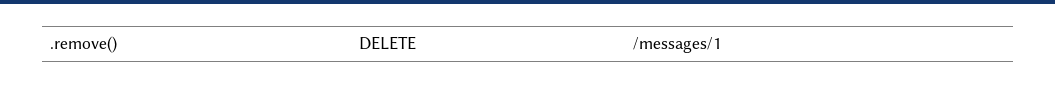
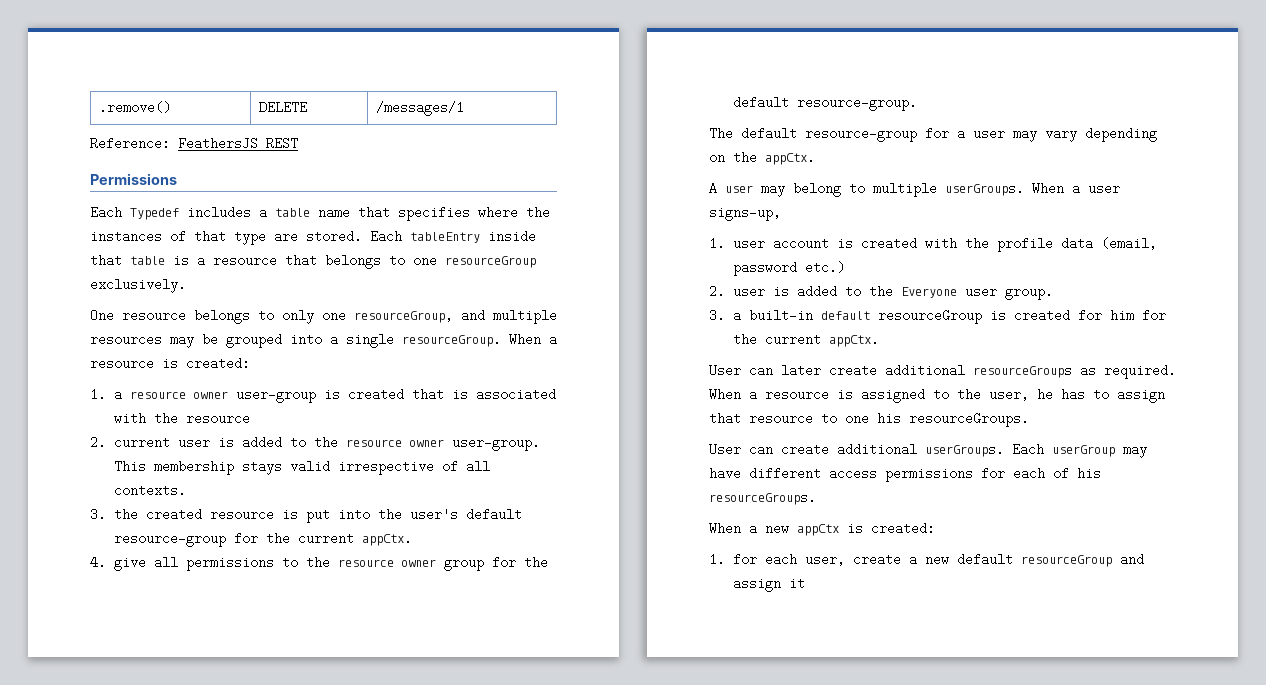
+ Reference: FeathersJS REST
+ Permissions
+ Each Typedef includes a table name that specifies where the instances of that type are stored. Each tableEntry inside that table is a resource that belongs to one resourceGroup exclusively.
+ One resource belongs to only one resourceGroup, and multiple resources may be grouped into a single resourceGroup. When a resource is created:
+ 1. a resource owner user-group is created that is associated with the resource
+ 2. current user is added to the resource owner user-group. This membership stays valid irrespective of all contexts.
+ 3. the created resource is put into the user's default resource-group for the current appCtx.
+ 4. give all permissions to the resource owner group for the default resource-group.
+ The default resource-group for a user may vary depending on the appCtx.
+ A user may belong to multiple userGroups. When a user signs-up,
+ 1. user account is created with the profile data (email, password etc.)
+ 2. user is added to the Everyone user group.
+ 3. a built-in default resourceGroup is created for him for the current appCtx.
+ User can later create additional resourceGroups as required. When a resource is assigned to the user, he has to assign that resource to one his resourceGroups.
+ User can create additional userGroups. Each userGroup may have different access permissions for each of his resourceGroups.
+ When a new appCtx is created:
+ 1. for each user, create a new default resourceGroup and assign it

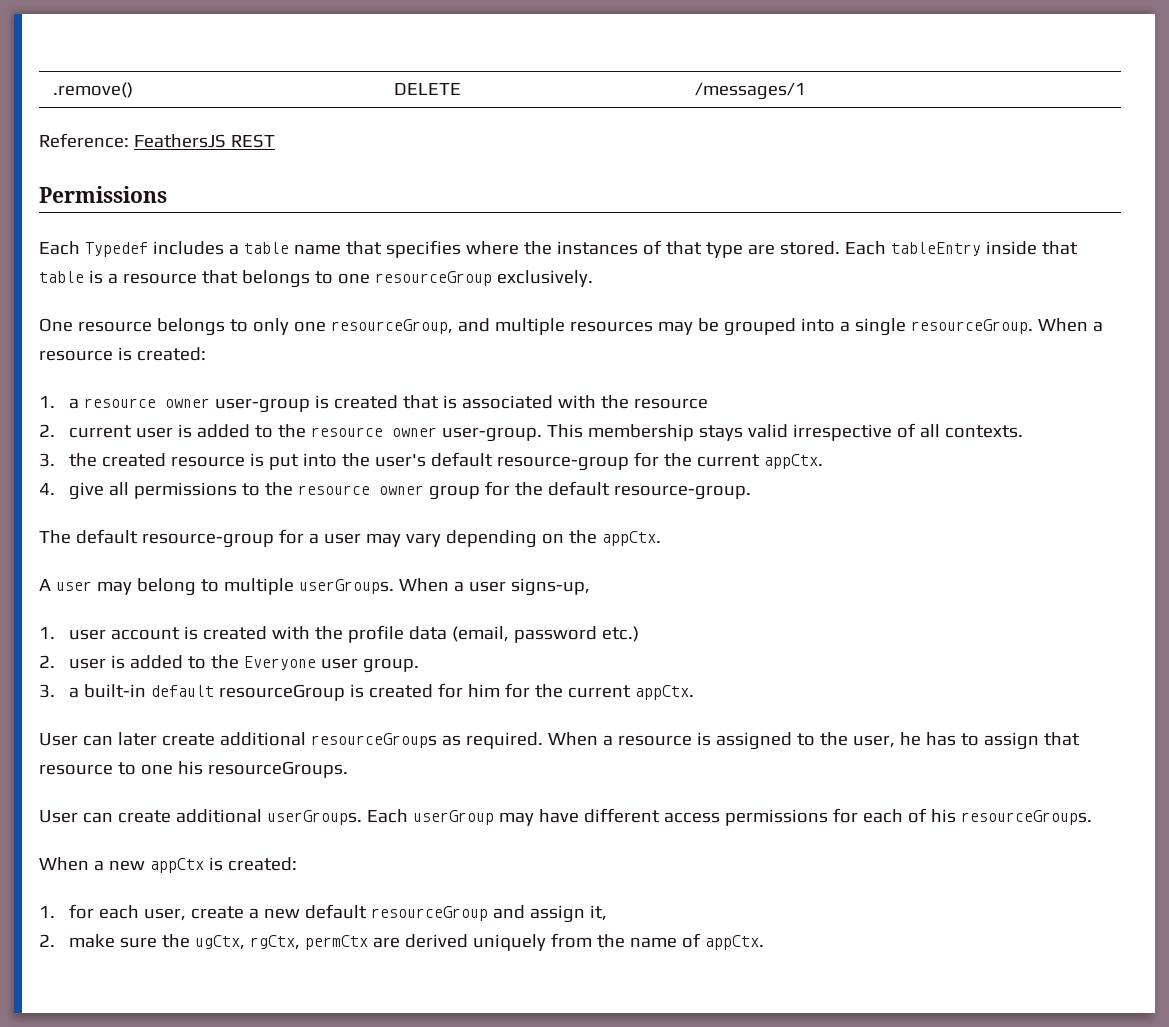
- 1. for each user, create a new default resourceGroup and assign it
+ 1. for each user, create a new default resourceGroup and assign it,
+ 2. make sure the ugCtx, rgCtx, permCtx are derived uniquely from the name of appCtx.

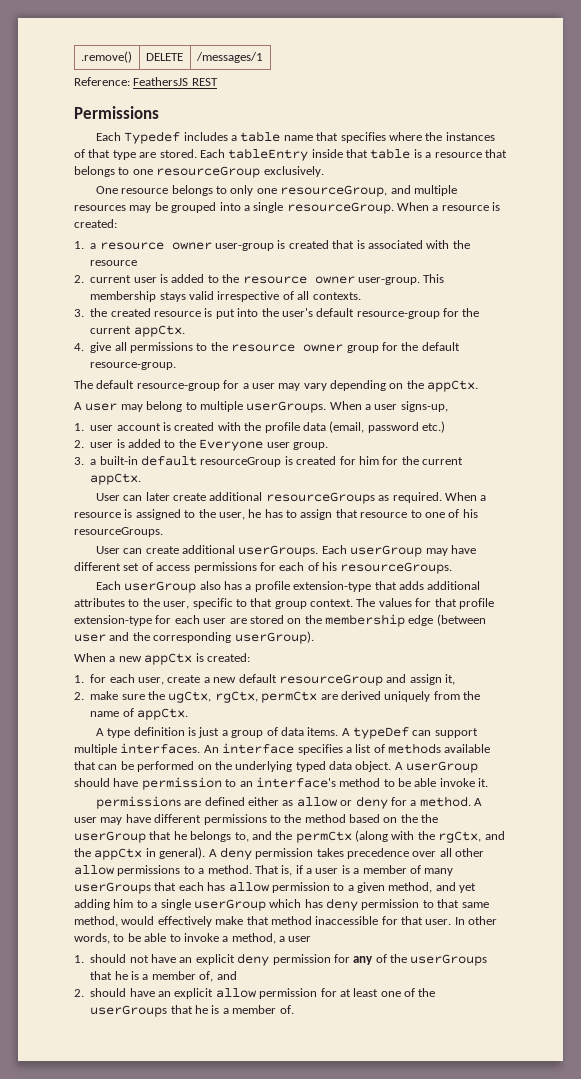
- When a resource is assigned to the user, he has to assign that resource to one his resourceGroups.
+ When a resource is assigned to the user, he has to assign that resource to one of his resourceGroups.
- Each userGroup may have different access permissions for each of his resourceGroups.
+ Each userGroup may have different set of access permissions for each of his resourceGroups.
+ Each userGroup also has a profile extension-type that adds additional attributes to the user, specific to that group context. The values for that profile extension-type for each user are stored on the membership edge (between user and the corresponding userGroup).
+ A type definition is just a group of data items. A typeDef can support multiple interfaces. An interface specifies a list of methods available that can be performed on the underlying typed data object. A userGroup should have permission to an interface's method to be able invoke it.
+ permissions are defined either as allow or deny for a method. A user may have different permissions to the method based on the the userGroup that he belongs to, and the permCtx (along with the rgCtx, and the appCtx in general). A deny permission takes precedence over all other allow permissions to a method. That is, if a user is a member of many userGroups that each has allow permission to a given method, and yet adding him to a single userGroup which has deny permission to that same method, would effectively make that method inaccessible for that user. In other words, to be able to invoke a method, a user
+ 1. should not have an explicit deny permission for any of the userGroups that he is a member of, and
+ 2. should have an explicit allow permission for at least one of the userGroups that he is a member of.

